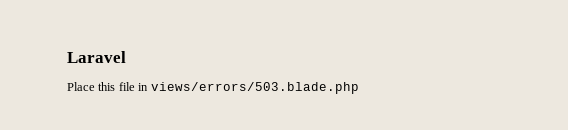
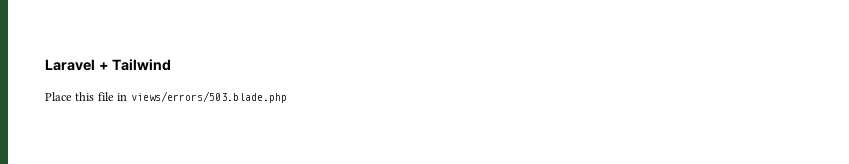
- Laravel
+ Laravel + Tailwind

